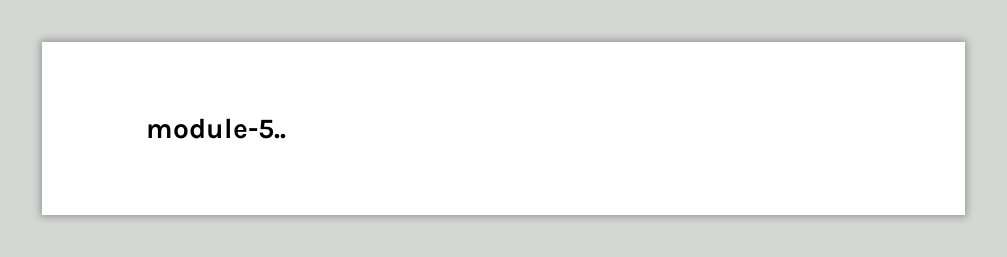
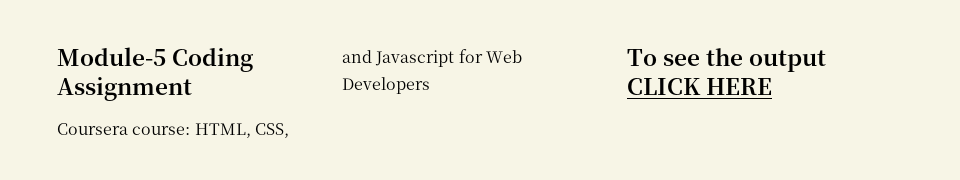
- module-5..
+ Module-5 Coding Assignment
+ Coursera course: HTML, CSS, and Javascript for Web Developers
+ To see the output CLICK HERE

